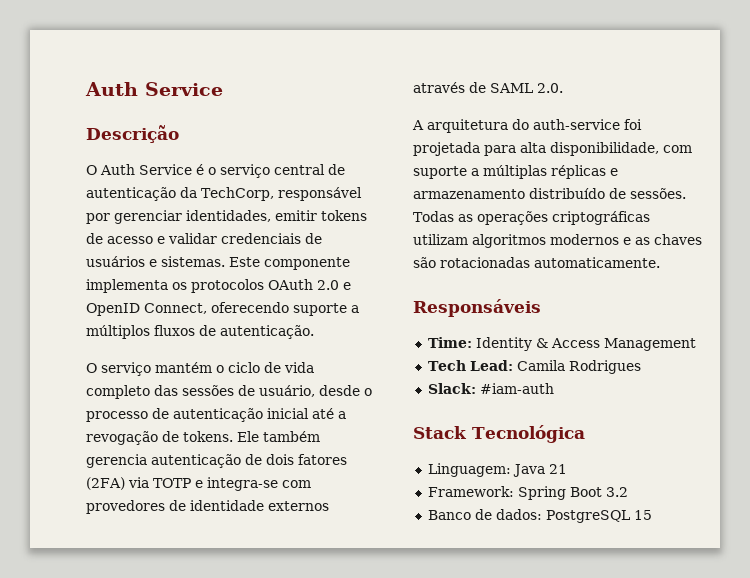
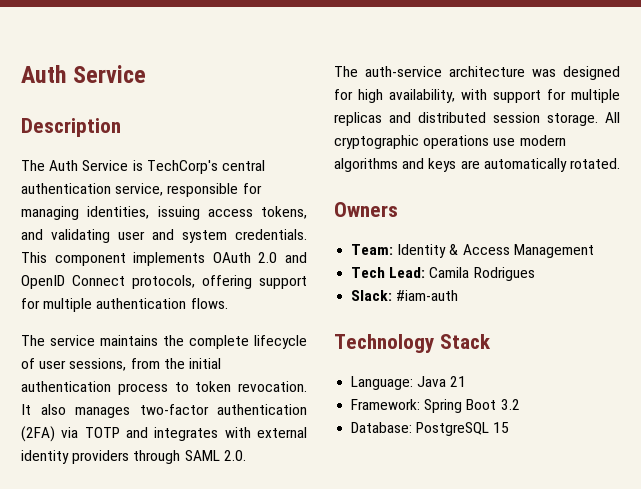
- Descrição
- O Auth Service é o serviço central de autenticação da TechCorp, responsável por gerenciar identidades, emitir tokens de acesso e validar credenciais de usuários e sistemas. Este componente implementa os protocolos OAuth 2.0 e OpenID Connect, oferecendo suporte a múltiplos fluxos de autenticação.
- O serviço mantém o ciclo de vida completo das sessões de usuário, desde o processo de autenticação inicial até a revogação de tokens. Ele também gerencia autenticação de dois fatores (2FA) via TOTP e integra-se com provedores de identidade externos através de SAML 2.0.
- A arquitetura do auth-service foi projetada para alta disponibilidade, com suporte a múltiplas réplicas e armazenamento distribuído de sessões. Todas as operações criptográficas utilizam algoritmos modernos e as chaves são rotacionadas automaticamente.
- Responsáveis
- Time: Identity & Access Management
+ Description
+ The Auth Service is TechCorp's central authentication service, responsible for managing identities, issuing access tokens, and validating user and system credentials. This component implements OAuth 2.0 and OpenID Connect protocols, offering support for multiple authentication flows.
+ The service maintains the complete lifecycle of user sessions, from the initial authentication process to token revocation. It also manages two-factor authentication (2FA) via TOTP and integrates with external identity providers through SAML 2.0.
+ The auth-service architecture was designed for high availability, with support for multiple replicas and distributed session storage. All cryptographic operations use modern algorithms and keys are automatically rotated.
+ Owners
+ Team: Identity & Access Management
- Stack Tecnológica
- Linguagem: Java 21
+ Technology Stack
+ Language: Java 21
- Banco de dados: PostgreSQL 15
+ Database: PostgreSQL 15

